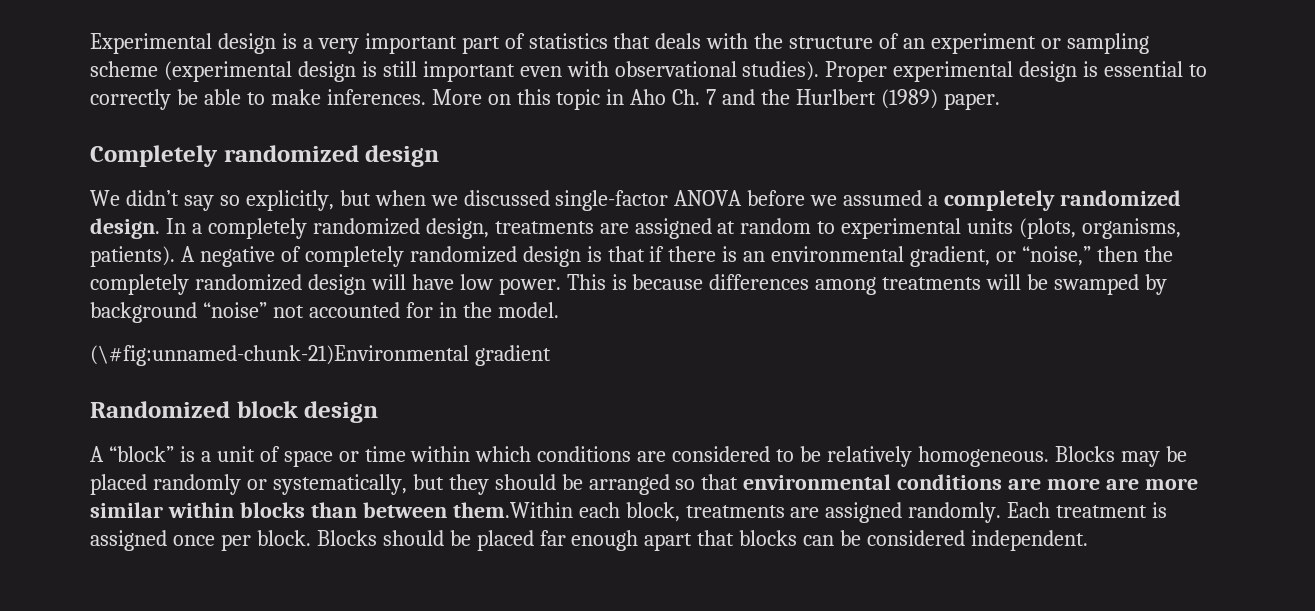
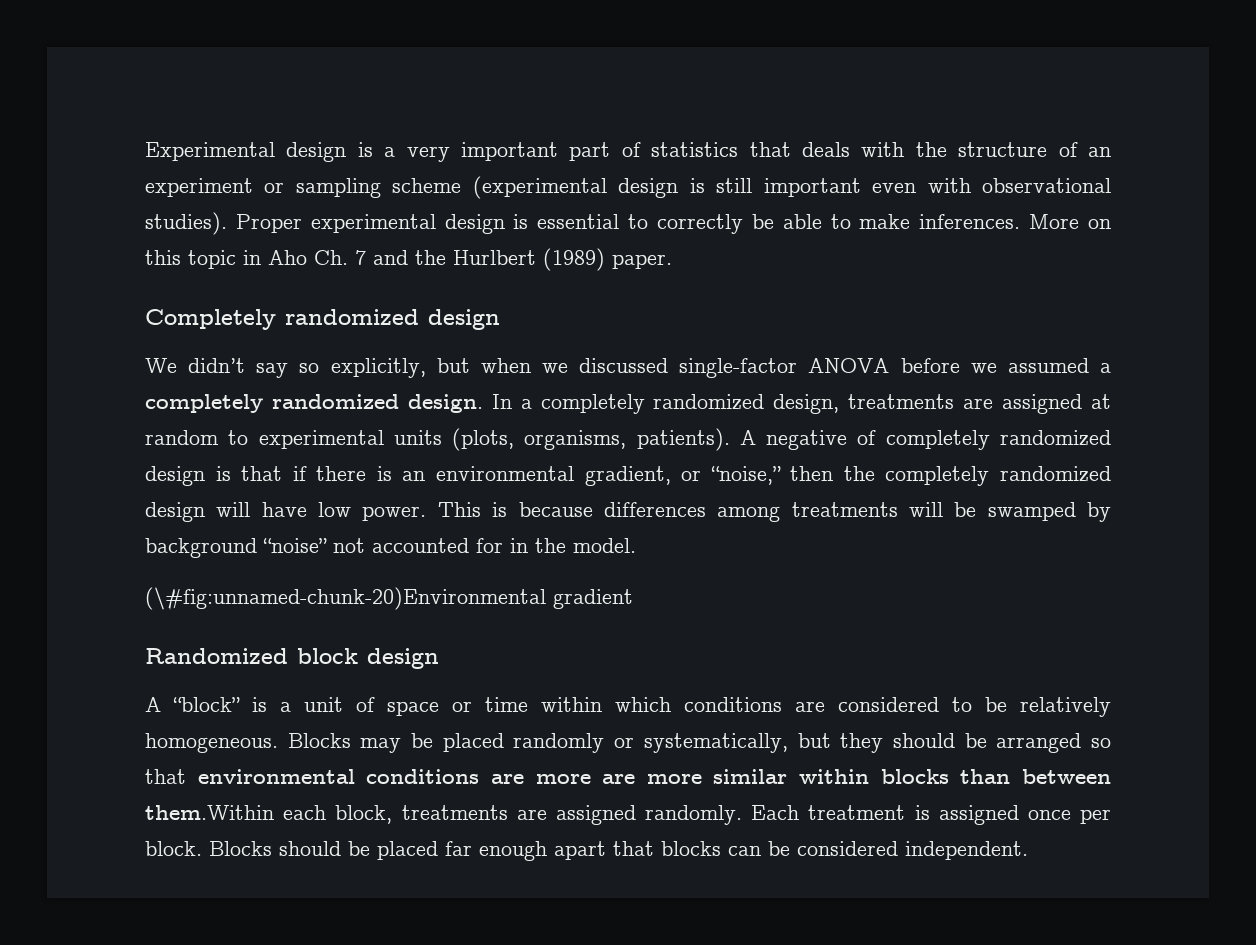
- (\#fig:unnamed-chunk-21)Environmental gradient
+ (\#fig:unnamed-chunk-20)Environmental gradient

